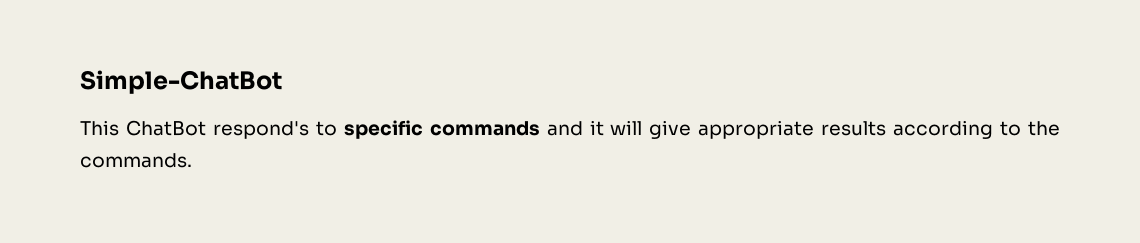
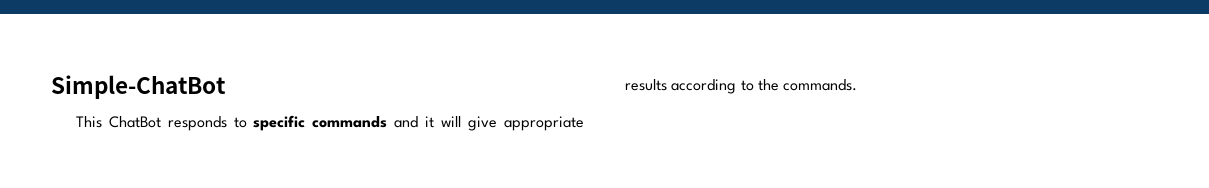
- This ChatBot respond's to specific commands and it will give appropriate results according to the commands.
+ This ChatBot responds to specific commands and it will give appropriate results according to the commands.

